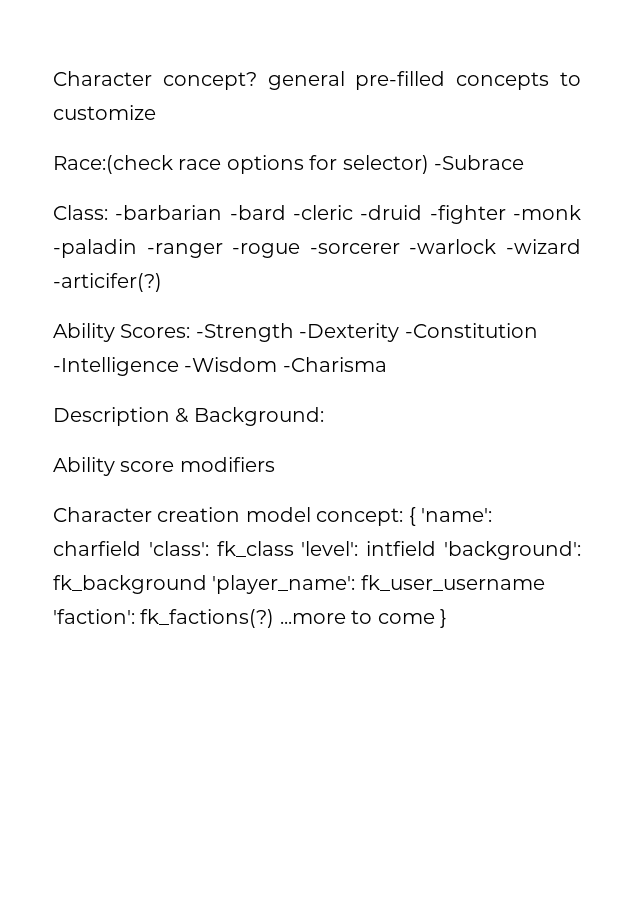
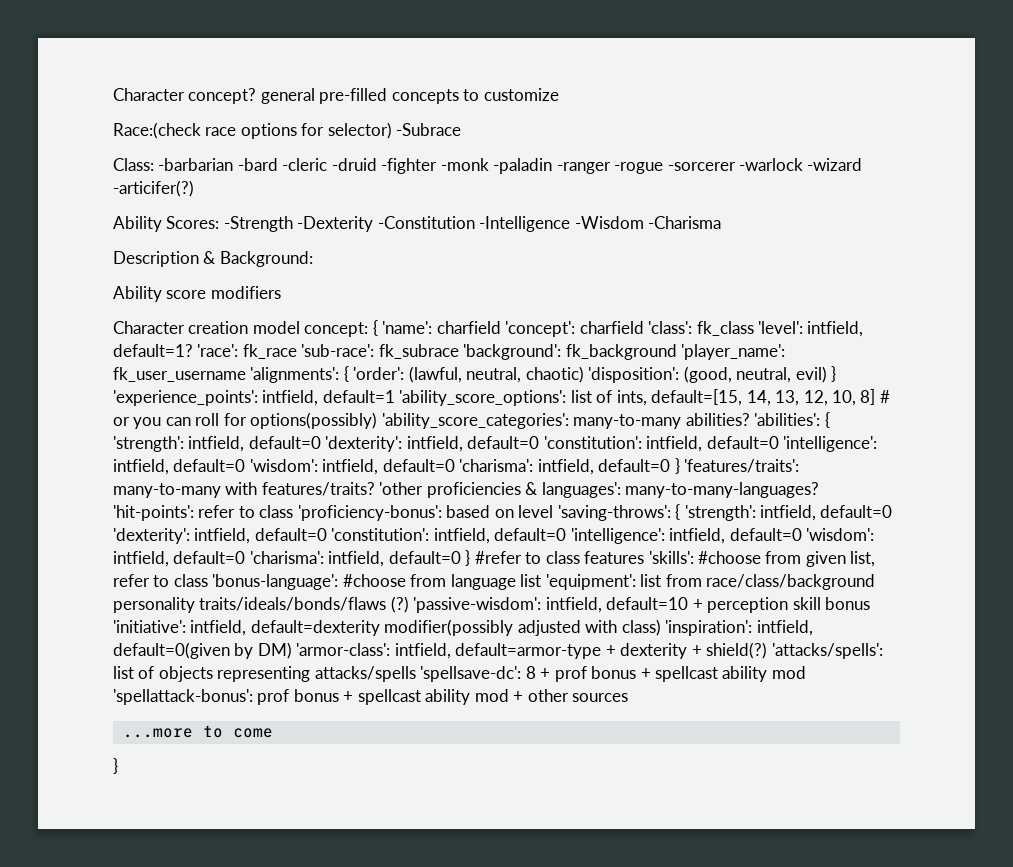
- Character creation model concept: { 'name': charfield 'class': fk_class 'level': intfield 'background': fk_background 'player_name': fk_user_username 'faction': fk_factions(?) ...more to come }
+ Character creation model concept: { 'name': charfield 'concept': charfield 'class': fk_class 'level': intfield, default=1? 'race': fk_race 'sub-race': fk_subrace 'background': fk_background 'player_name': fk_user_username 'alignments': { 'order': (lawful, neutral, chaotic) 'disposition': (good, neutral, evil) } 'experience_points': intfield, default=1 'ability_score_options': list of ints, default=[15, 14, 13, 12, 10, 8] # or you can roll for options(possibly) 'ability_score_categories': many-to-many abilities? 'abilities': { 'strength': intfield, default=0 'dexterity': intfield, default=0 'constitution': intfield, default=0 'intelligence': intfield, default=0 'wisdom': intfield, default=0 'charisma': intfield, default=0 } 'features/traits': many-to-many with features/traits? 'other proficiencies & languages': many-to-many-languages? 'hit-points': refer to class 'proficiency-bonus': based on level 'saving-throws': { 'strength': intfield, default=0 'dexterity': intfield, default=0 'constitution': intfield, default=0 'intelligence': intfield, default=0 'wisdom': intfield, default=0 'charisma': intfield, default=0 } #refer to class features 'skills': #choose from given list, refer to class 'bonus-language': #choose from language list 'equipment': list from race/class/background personality traits/ideals/bonds/flaws (?) 'passive-wisdom': intfield, default=10 + perception skill bonus 'initiative': intfield, default=dexterity modifier(possibly adjusted with class) 'inspiration': intfield, default=0(given by DM) 'armor-class': intfield, default=armor-type + dexterity + shield(?) 'attacks/spells': list of objects representing attacks/spells 'spellsave-dc': 8 + prof bonus + spellcast ability mod 'spellattack-bonus': prof bonus + spellcast ability mod + other sources
+ ...more to come
+ }

